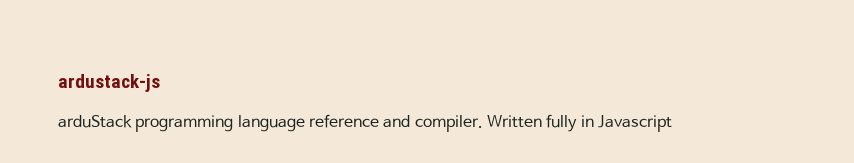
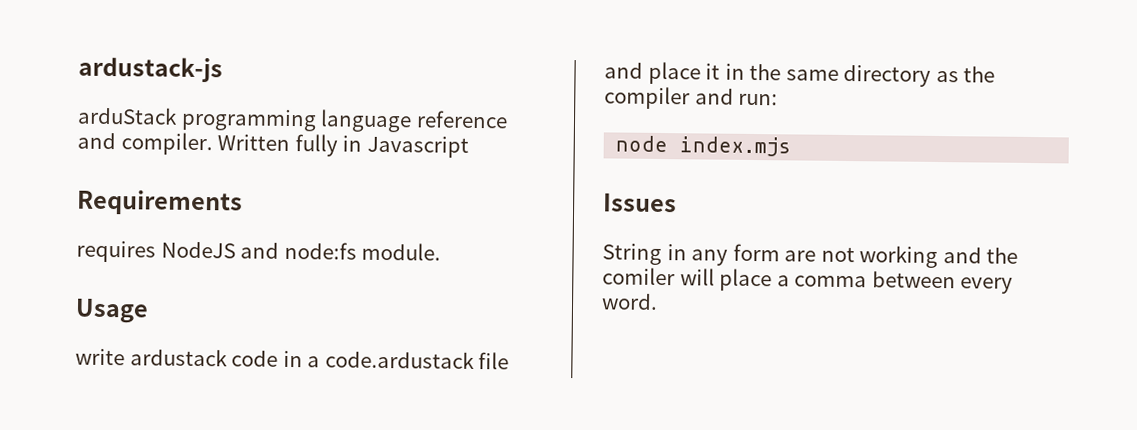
+ Requirements
+ requires NodeJS and node:fs module.
+ Usage
+ write ardustack code in a code.ardustack file and place it in the same directory as the compiler and run:
+ node index.mjs
+ Issues
+ String in any form are not working and the comiler will place a comma between every word.

